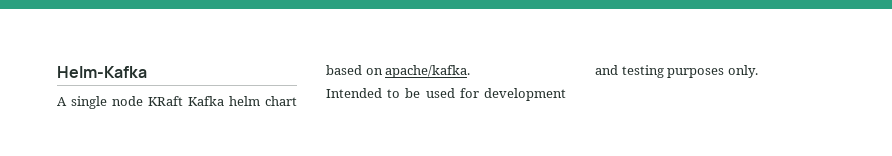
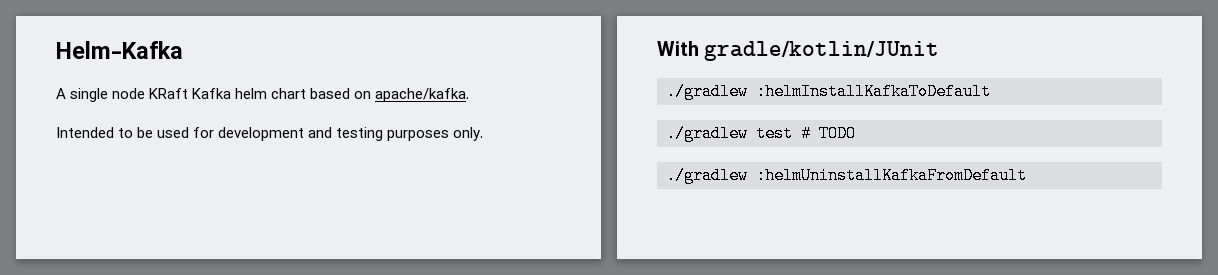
+ With gradle/kotlin/JUnit
+ ./gradlew :helmInstallKafkaToDefault
+ ./gradlew test # TODO
+ ./gradlew :helmUninstallKafkaFromDefault

